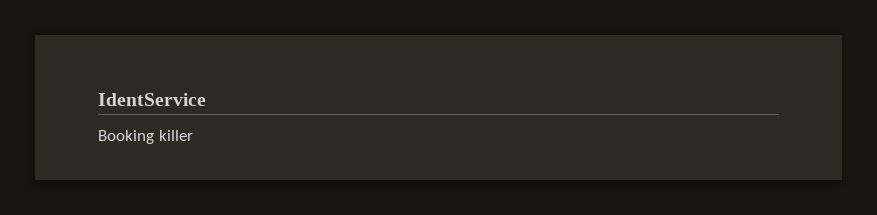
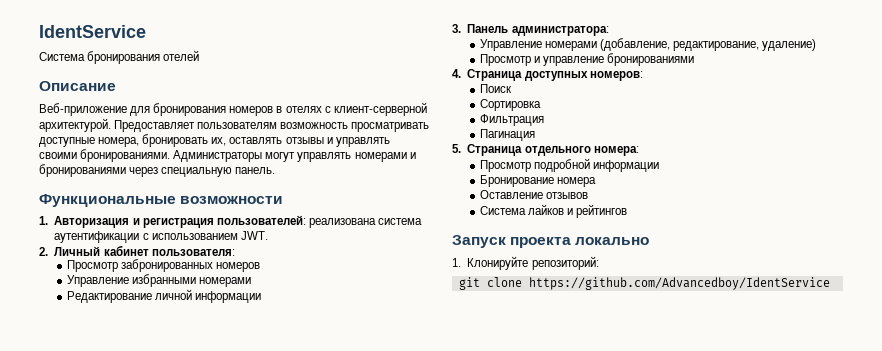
- Booking killer
+ Система бронирования отелей
+ Описание
+ Веб-приложение для бронирования номеров в отелях с клиент-серверной архитектурой. Предоставляет пользователям возможность просматривать доступные номера, бронировать их, оставлять отзывы и управлять своими бронированиями. Администраторы могут управлять номерами и бронированиями через специальную панель.
+ Функциональные возможности
+ 1. Авторизация и регистрация пользователей: реализована система аутентификации с использованием JWT.
+ 2. Личный кабинет пользователя:
+ Просмотр забронированных номеров
+ Управление избранными номерами
+ Редактирование личной информации
+ 3. Панель администратора:
+ Управление номерами (добавление, редактирование, удаление)
+ Просмотр и управление бронированиями
+ 4. Страница доступных номеров:
+ Поиск
+ Сортировка
+ Фильтрация
+ Пагинация
+ 5. Страница отдельного номера:
+ Просмотр подробной информации
+ Бронирование номера
+ Оставление отзывов
+ Система лайков и рейтингов
+ Запуск проекта локально
+ 1. Клонируйте репозиторий:
+ git clone https://github.com/Advancedboy/IdentService

